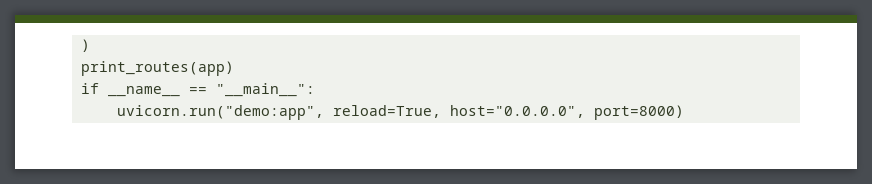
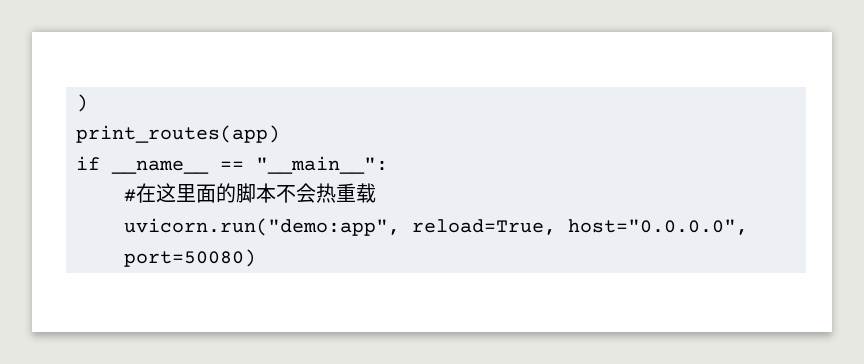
+ #在这里面的脚本不会热重载
- uvicorn.run("demo:app", reload=True, host="0.0.0.0", port=8000)
+ uvicorn.run("demo:app", reload=True, host="0.0.0.0", port=50080)

